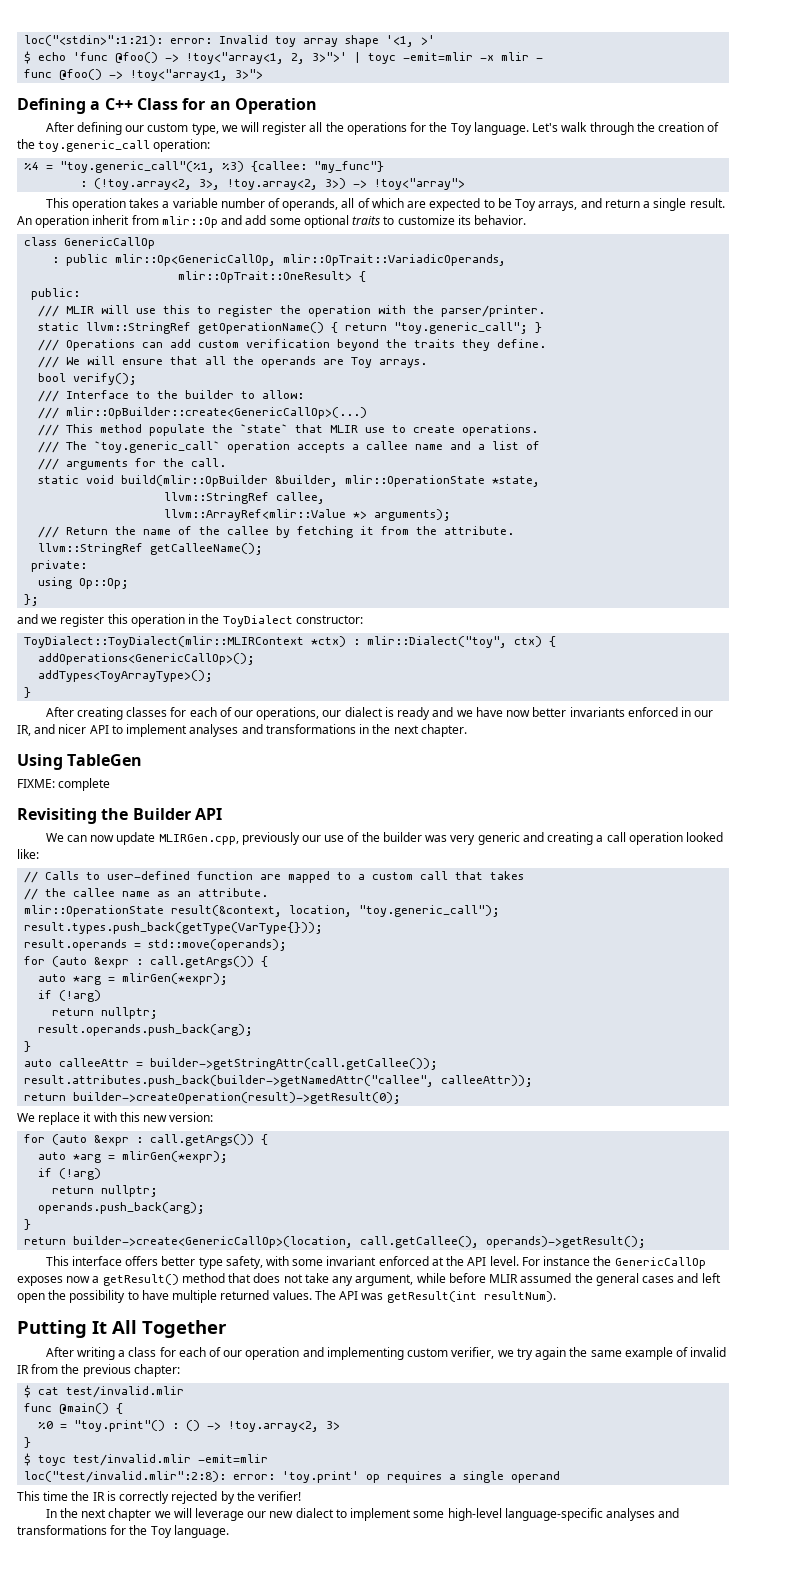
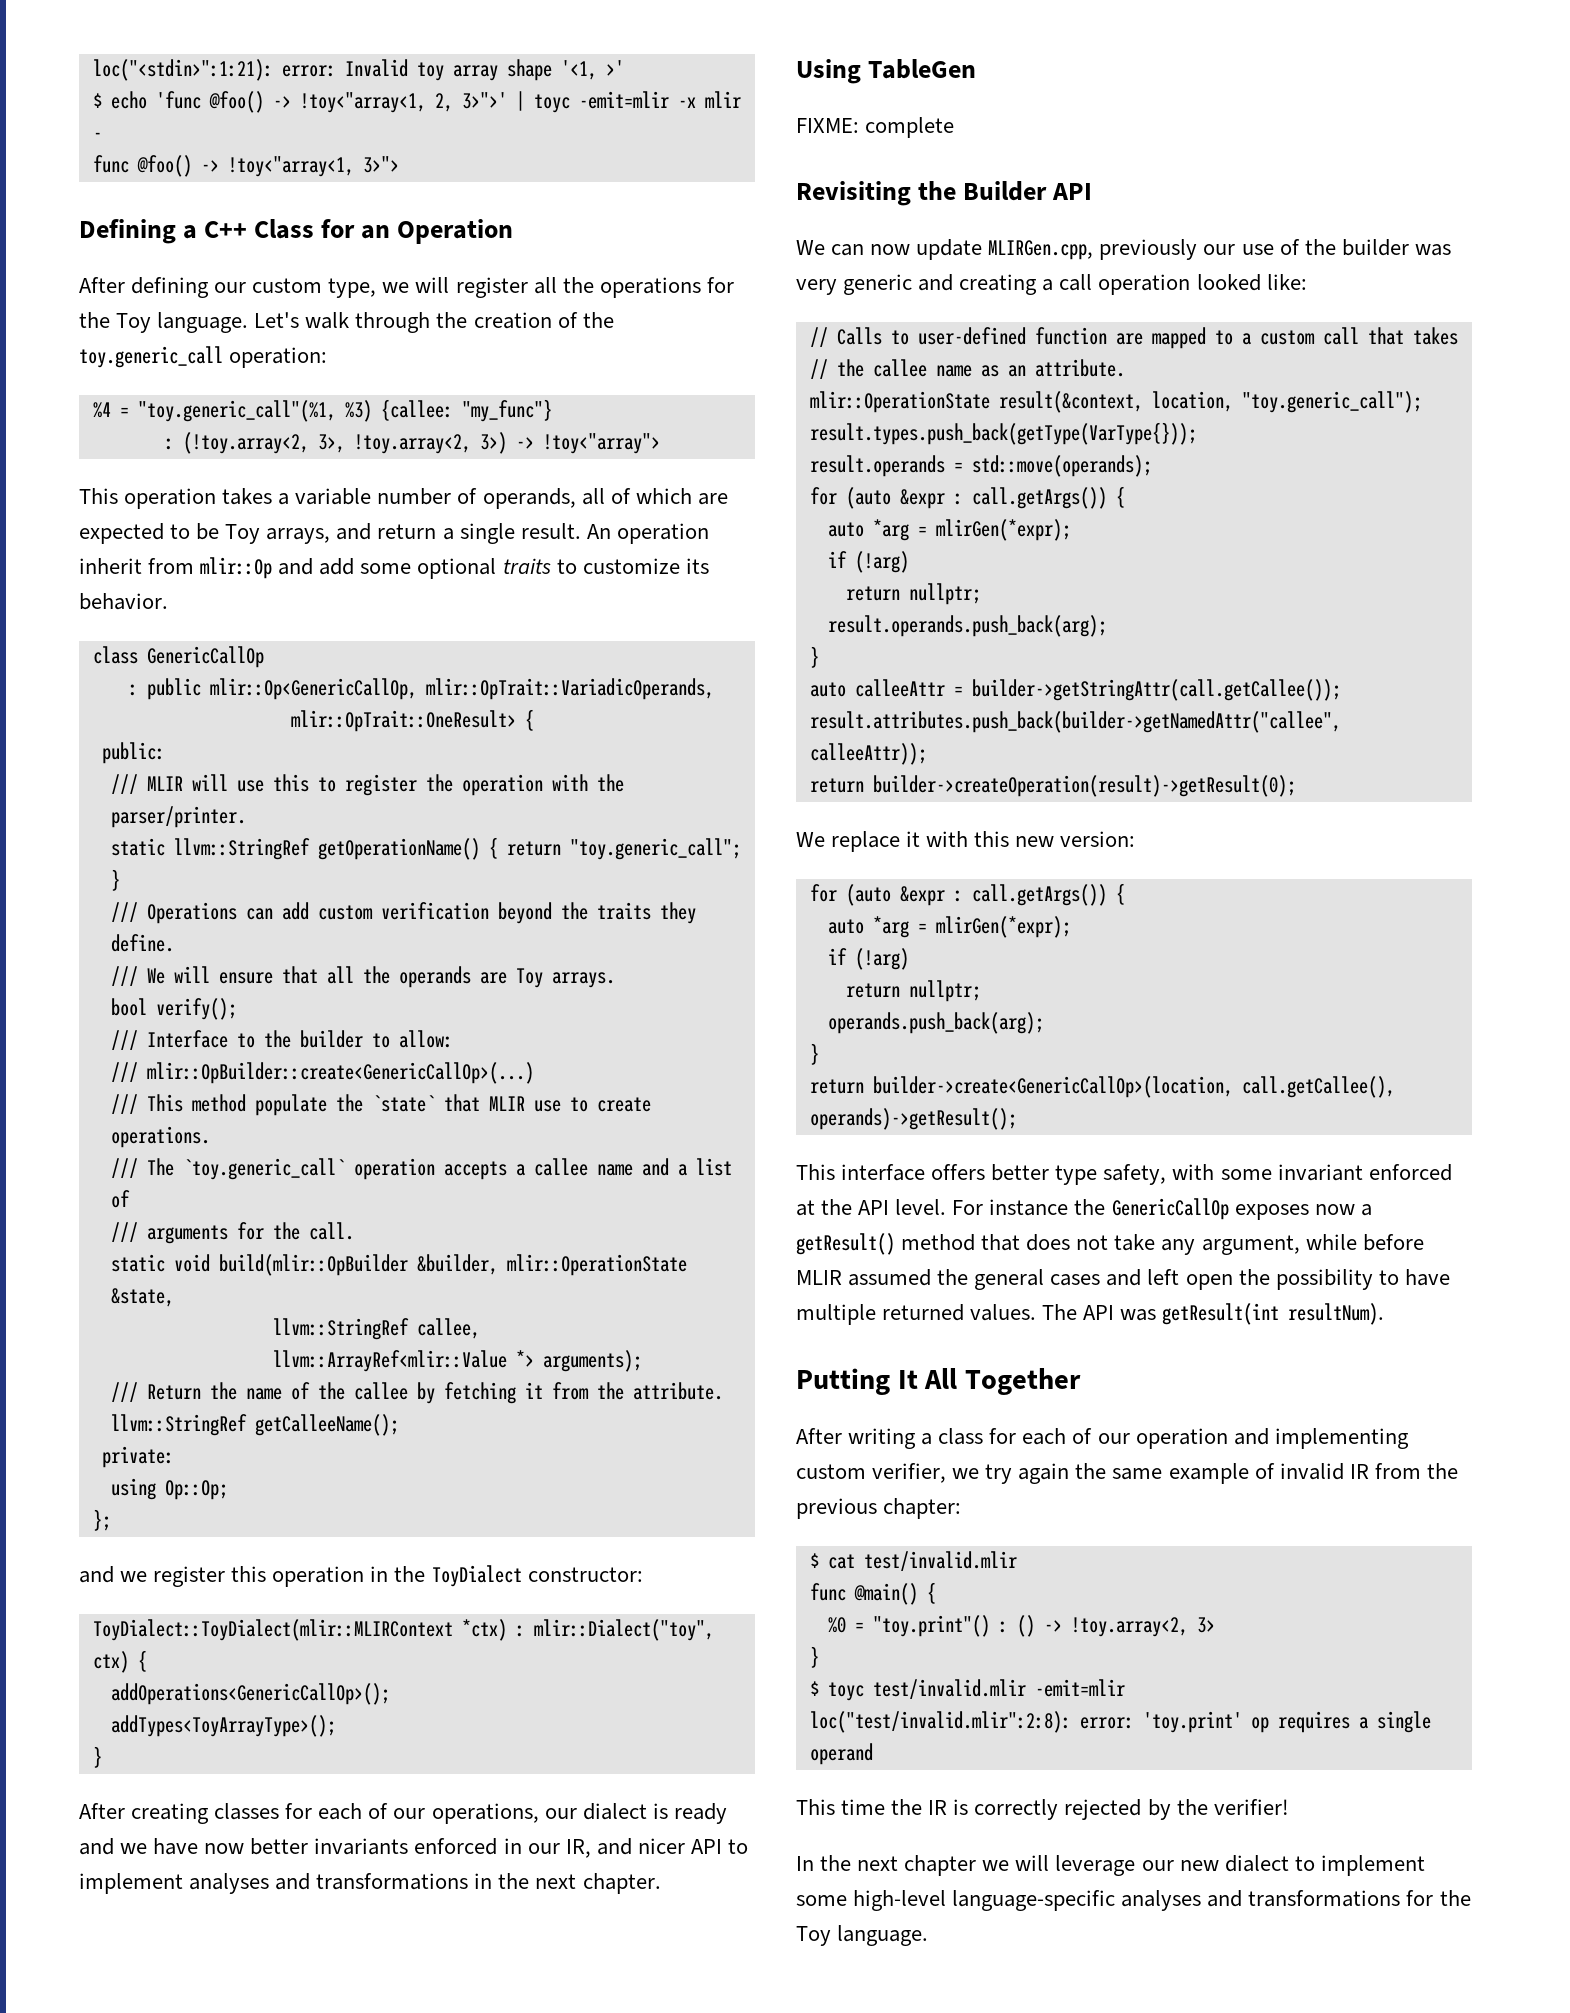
- static void build(mlir::OpBuilder &builder, mlir::OperationState *state,
+ static void build(mlir::OpBuilder &builder, mlir::OperationState &state,

